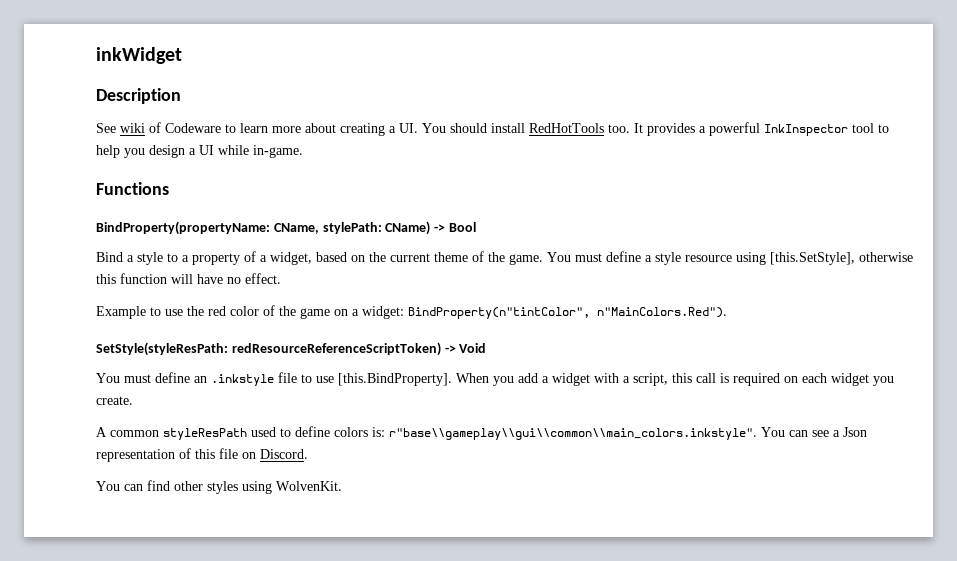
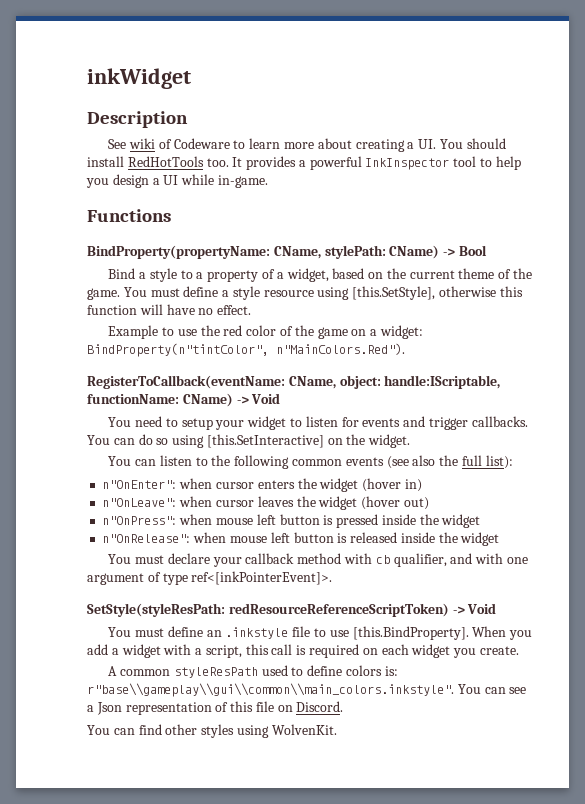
+ RegisterToCallback(eventName: CName, object: handle:IScriptable, functionName: CName) -> Void
+ You need to setup your widget to listen for events and trigger callbacks. You can do so using [this.SetInteractive] on the widget.
+ You can listen to the following common events (see also the full list):
+ n"OnEnter": when cursor enters the widget (hover in)
+ n"OnLeave": when cursor leaves the widget (hover out)
+ n"OnPress": when mouse left button is pressed inside the widget
+ n"OnRelease": when mouse left button is released inside the widget
+ You must declare your callback method with cb qualifier, and with one argument of type ref<[inkPointerEvent]>.

